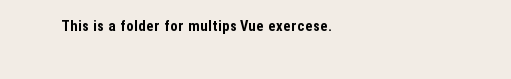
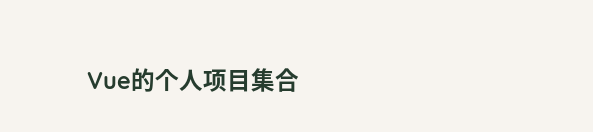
- This is a folder for multips Vue exercese.
+ Vue的个人项目集合

